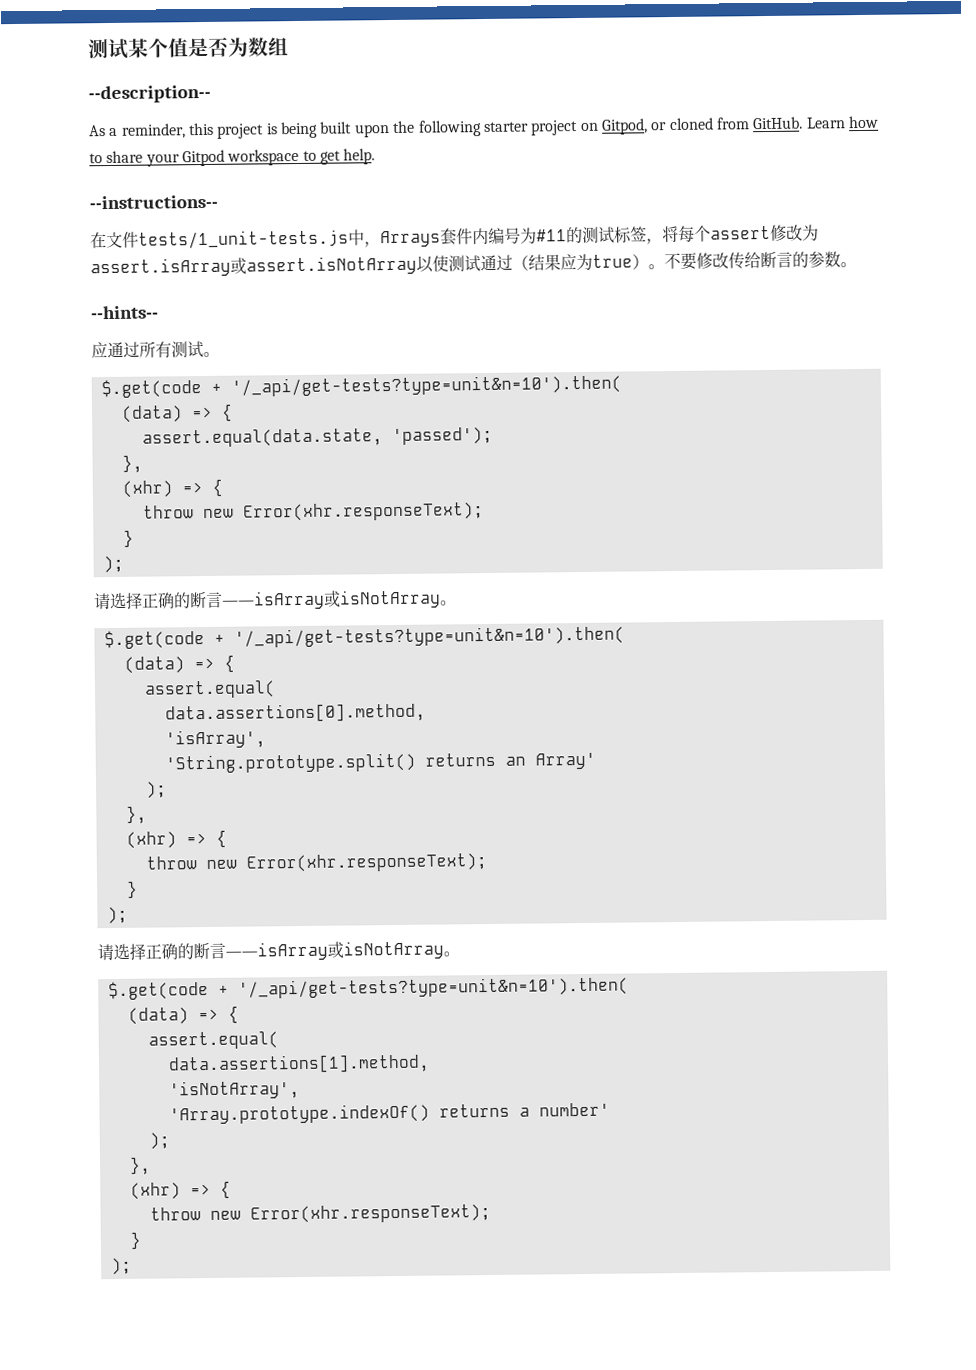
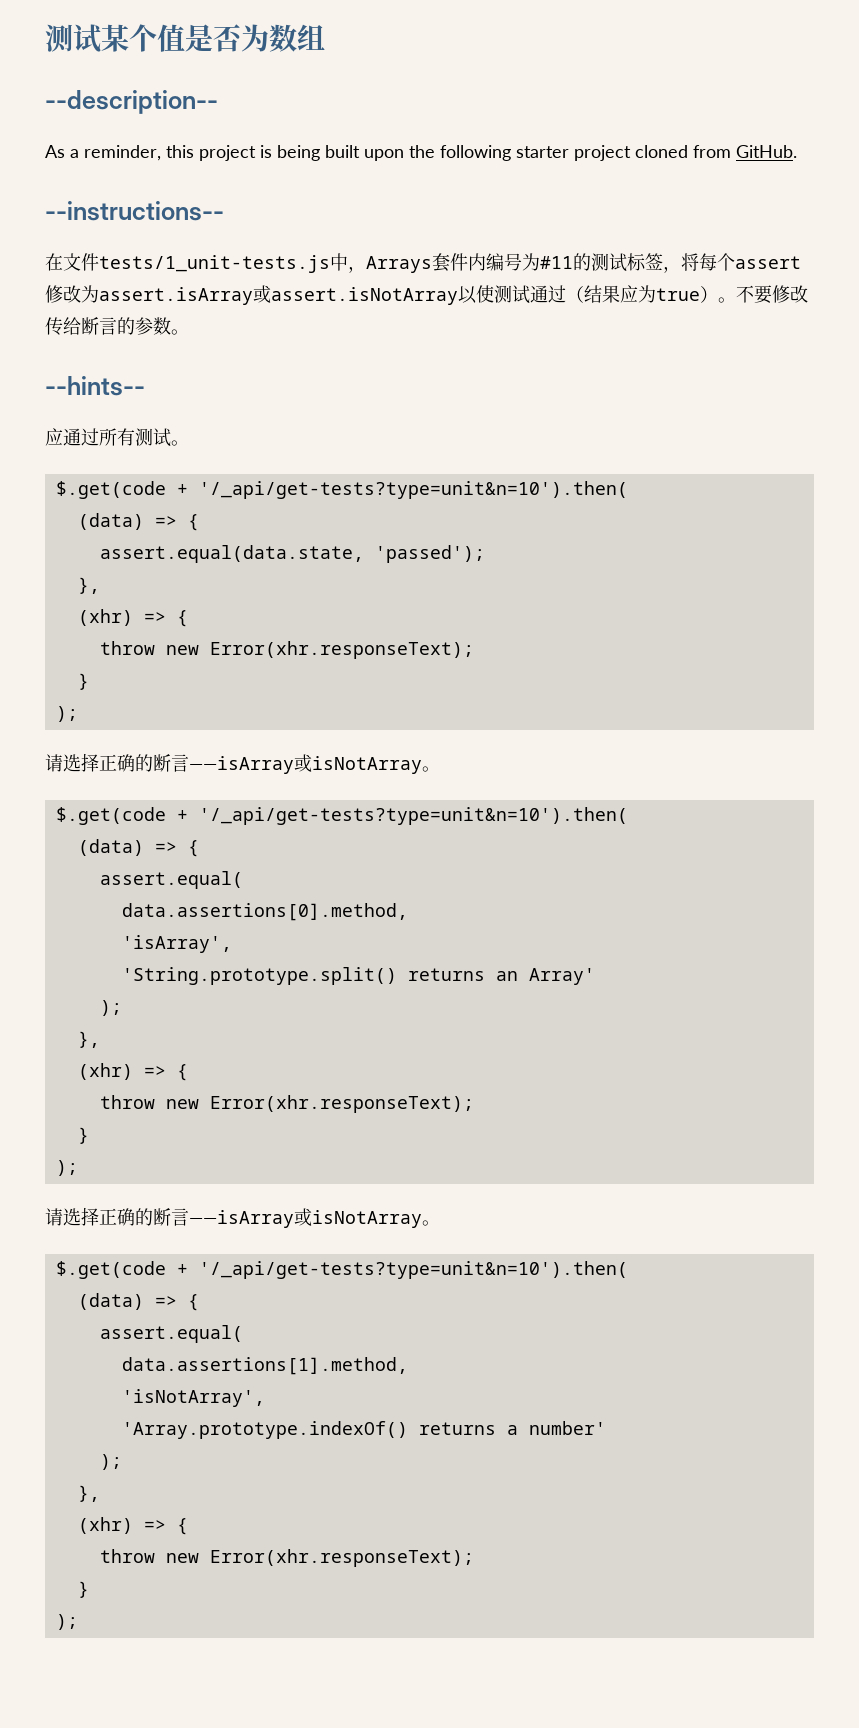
- As a reminder, this project is being built upon the following starter project on Gitpod, or cloned from GitHub. Learn how to share your Gitpod workspace to get help.
+ As a reminder, this project is being built upon the following starter project cloned from GitHub.

